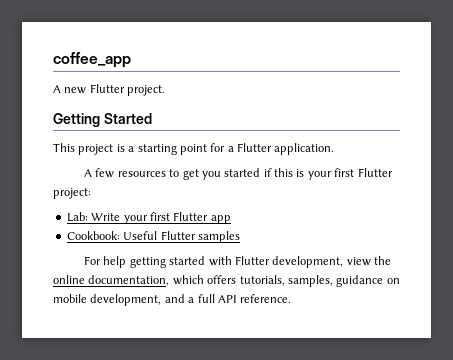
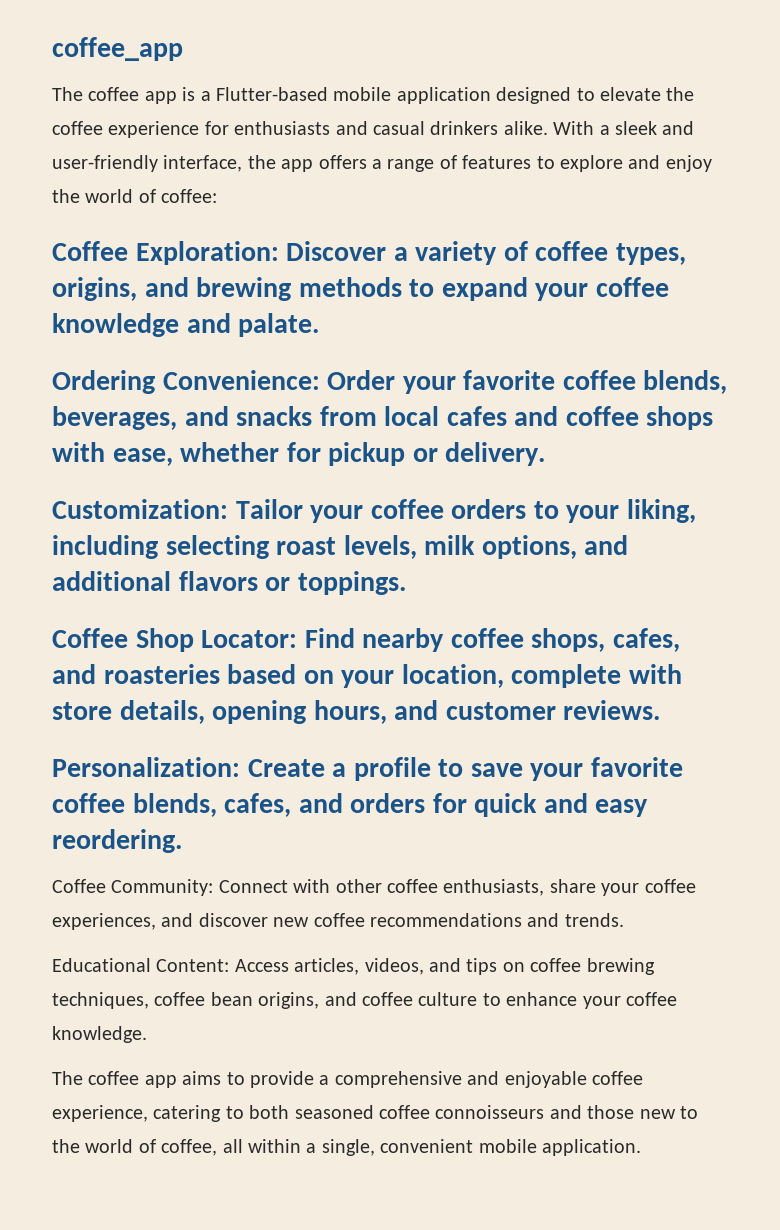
- A new Flutter project.
- Getting Started
- This project is a starting point for a Flutter application.
- A few resources to get you started if this is your first Flutter project:
- Lab: Write your first Flutter app
- Cookbook: Useful Flutter samples
- For help getting started with Flutter development, view the online documentation, which offers tutorials, samples, guidance on mobile development, and a full API reference.
+ The coffee app is a Flutter-based mobile application designed to elevate the coffee experience for enthusiasts and casual drinkers alike. With a sleek and user-friendly interface, the app offers a range of features to explore and enjoy the world of coffee:
+ Coffee Exploration: Discover a variety of coffee types, origins, and brewing methods to expand your coffee knowledge and palate.
+ Ordering Convenience: Order your favorite coffee blends, beverages, and snacks from local cafes and coffee shops with ease, whether for pickup or delivery.
+ Customization: Tailor your coffee orders to your liking, including selecting roast levels, milk options, and additional flavors or toppings.
+ Coffee Shop Locator: Find nearby coffee shops, cafes, and roasteries based on your location, complete with store details, opening hours, and customer reviews.
+ Personalization: Create a profile to save your favorite coffee blends, cafes, and orders for quick and easy reordering.
+ Coffee Community: Connect with other coffee enthusiasts, share your coffee experiences, and discover new coffee recommendations and trends.
+ Educational Content: Access articles, videos, and tips on coffee brewing techniques, coffee bean origins, and coffee culture to enhance your coffee knowledge.
+ The coffee app aims to provide a comprehensive and enjoyable coffee experience, catering to both seasoned coffee connoisseurs and those new to the world of coffee, all within a single, convenient mobile application.

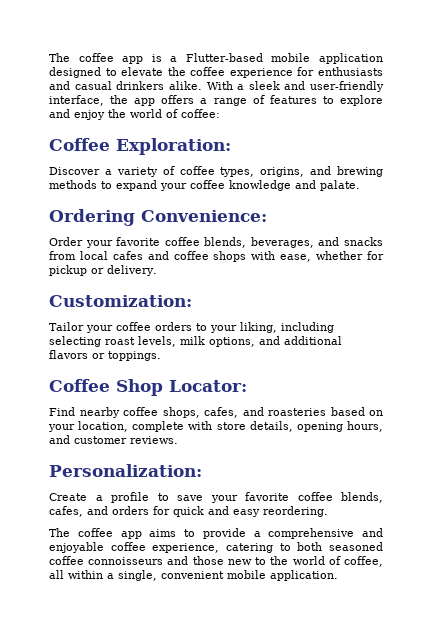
- coffee_app
- Coffee Exploration: Discover a variety of coffee types, origins, and brewing methods to expand your coffee knowledge and palate.
+ Coffee Exploration:
+ Discover a variety of coffee types, origins, and brewing methods to expand your coffee knowledge and palate.
- Ordering Convenience: Order your favorite coffee blends, beverages, and snacks from local cafes and coffee shops with ease, whether for pickup or delivery.
+ Ordering Convenience:
+ Order your favorite coffee blends, beverages, and snacks from local cafes and coffee shops with ease, whether for pickup or delivery.
- Customization: Tailor your coffee orders to your liking, including selecting roast levels, milk options, and additional flavors or toppings.
+ Customization:
+ Tailor your coffee orders to your liking, including selecting roast levels, milk options, and additional flavors or toppings.
- Coffee Shop Locator: Find nearby coffee shops, cafes, and roasteries based on your location, complete with store details, opening hours, and customer reviews.
+ Coffee Shop Locator:
+ Find nearby coffee shops, cafes, and roasteries based on your location, complete with store details, opening hours, and customer reviews.
- Personalization: Create a profile to save your favorite coffee blends, cafes, and orders for quick and easy reordering.
+ Personalization:
+ Create a profile to save your favorite coffee blends, cafes, and orders for quick and easy reordering.
- Coffee Community: Connect with other coffee enthusiasts, share your coffee experiences, and discover new coffee recommendations and trends.
- Educational Content: Access articles, videos, and tips on coffee brewing techniques, coffee bean origins, and coffee culture to enhance your coffee knowledge.

